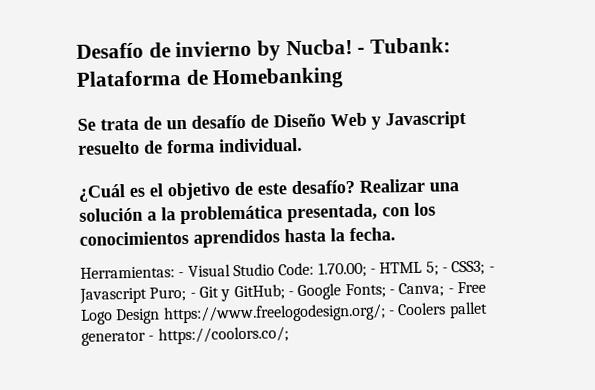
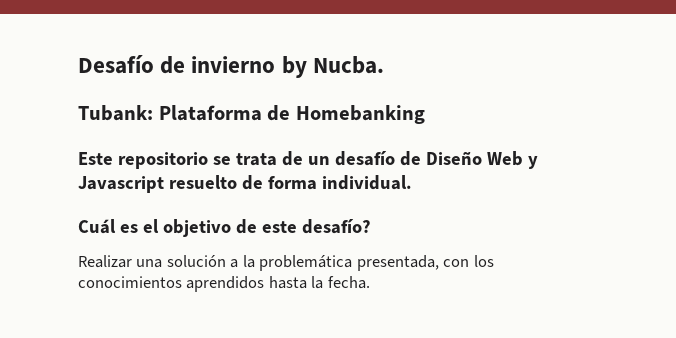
- Desafío de invierno by Nucba! - Tubank: Plataforma de Homebanking
+ Desafío de invierno by Nucba.
+ Tubank: Plataforma de Homebanking
- Se trata de un desafío de Diseño Web y Javascript resuelto de forma individual.
+ Este repositorio se trata de un desafío de Diseño Web y Javascript resuelto de forma individual.
- ¿Cuál es el objetivo de este desafío? Realizar una solución a la problemática presentada, con los conocimientos aprendidos hasta la fecha.
+ Cuál es el objetivo de este desafío?
+ Realizar una solución a la problemática presentada, con los conocimientos aprendidos hasta la fecha.
- Herramientas: - Visual Studio Code: 1.70.00; - HTML 5; - CSS3; - Javascript Puro; - Git y GitHub; - Google Fonts; - Canva; - Free Logo Design https://www.freelogodesign.org/; - Coolers pallet generator - https://coolors.co/;

